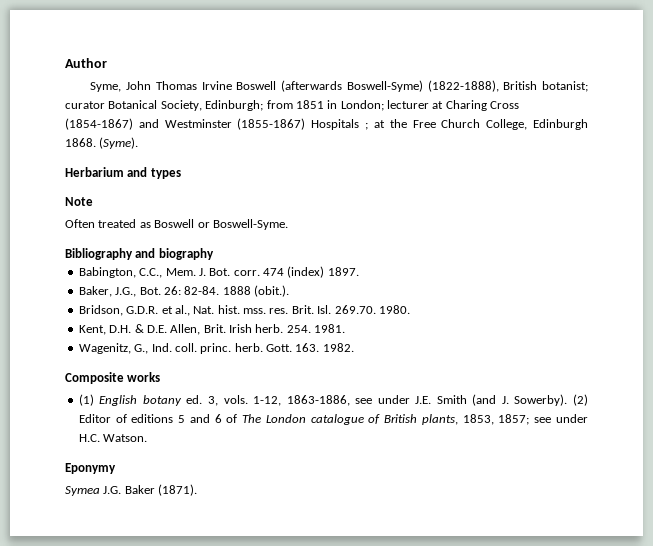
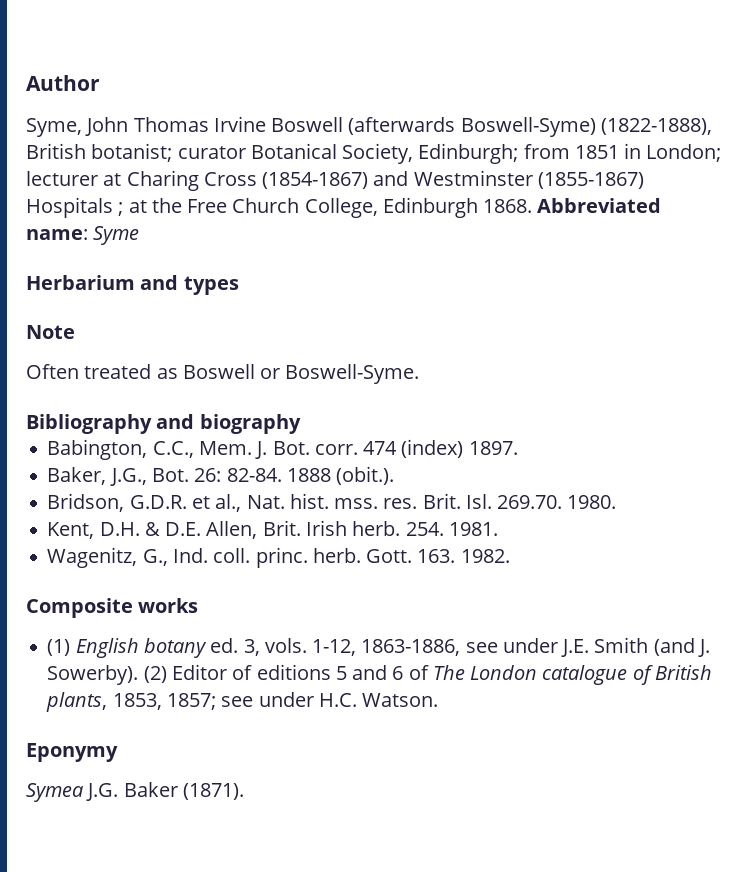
- (Syme).
+ Abbreviated name: Syme

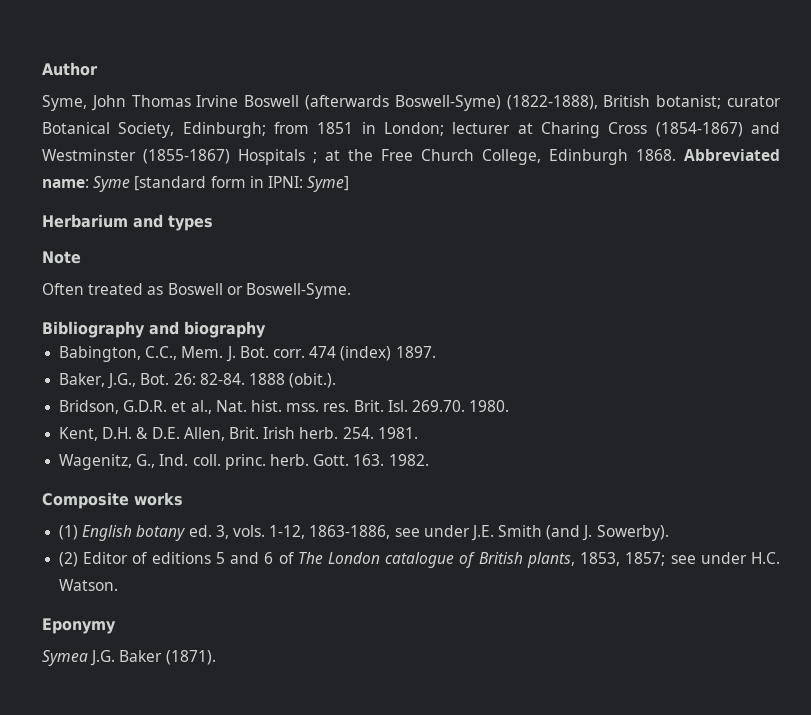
- Abbreviated name: Syme
+ Abbreviated name: Syme [standard form in IPNI: Syme]
- 1-12, 1863-1886, see under J.E. Smith (and J. Sowerby). (2) Editor of editions 5 and 6 of The London catalogue of British plants, 1853, 1857; see under H.C. Watson.
+ 1-12, 1863-1886, see under J.E. Smith (and J. Sowerby).
+ (2) Editor of editions 5 and 6 of The London catalogue of British plants, 1853, 1857; see under H.C. Watson.

